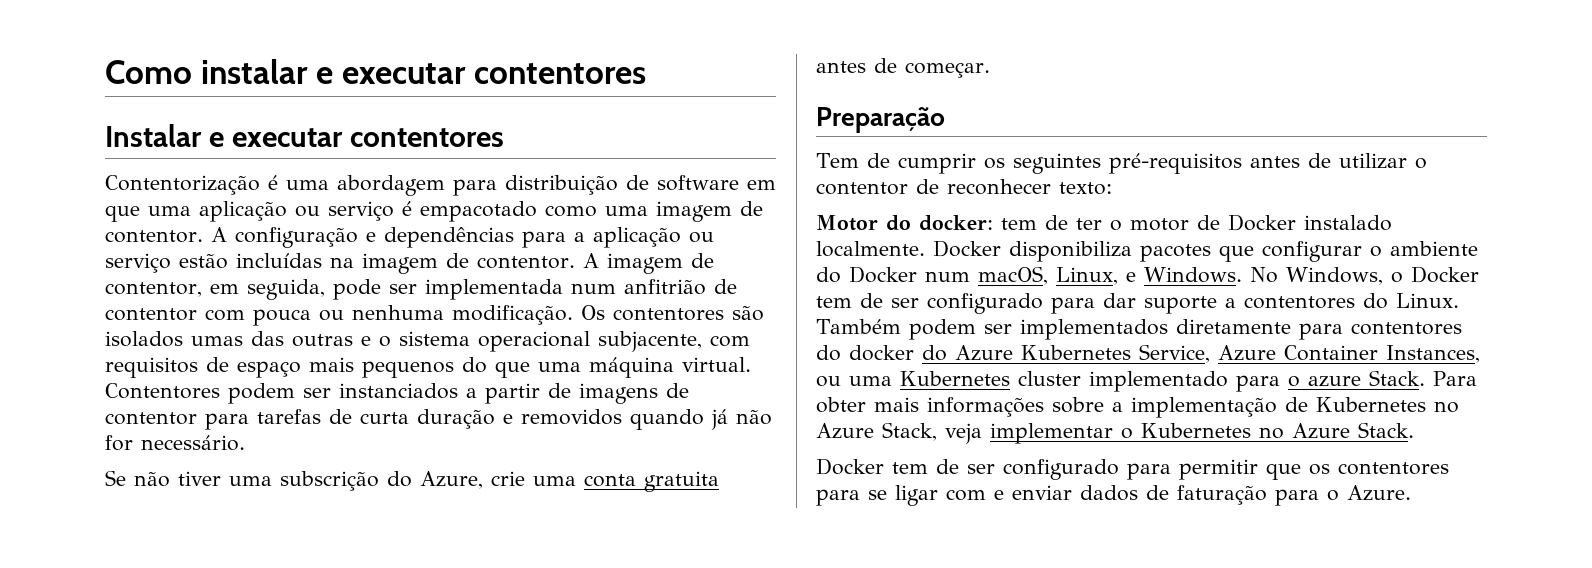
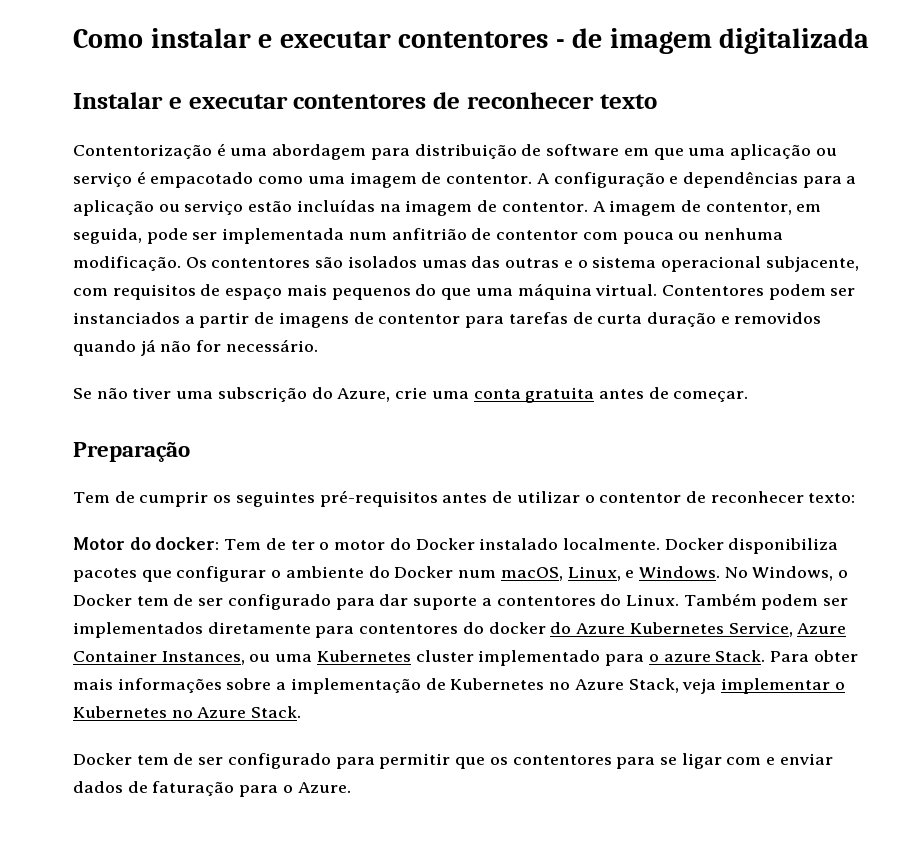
- Como instalar e executar contentores
+ Como instalar e executar contentores - de imagem digitalizada
- Instalar e executar contentores
+ Instalar e executar contentores de reconhecer texto
- Motor do docker: tem de ter o motor de Docker instalado localmente.
+ Motor do docker: Tem de ter o motor do Docker instalado localmente.

